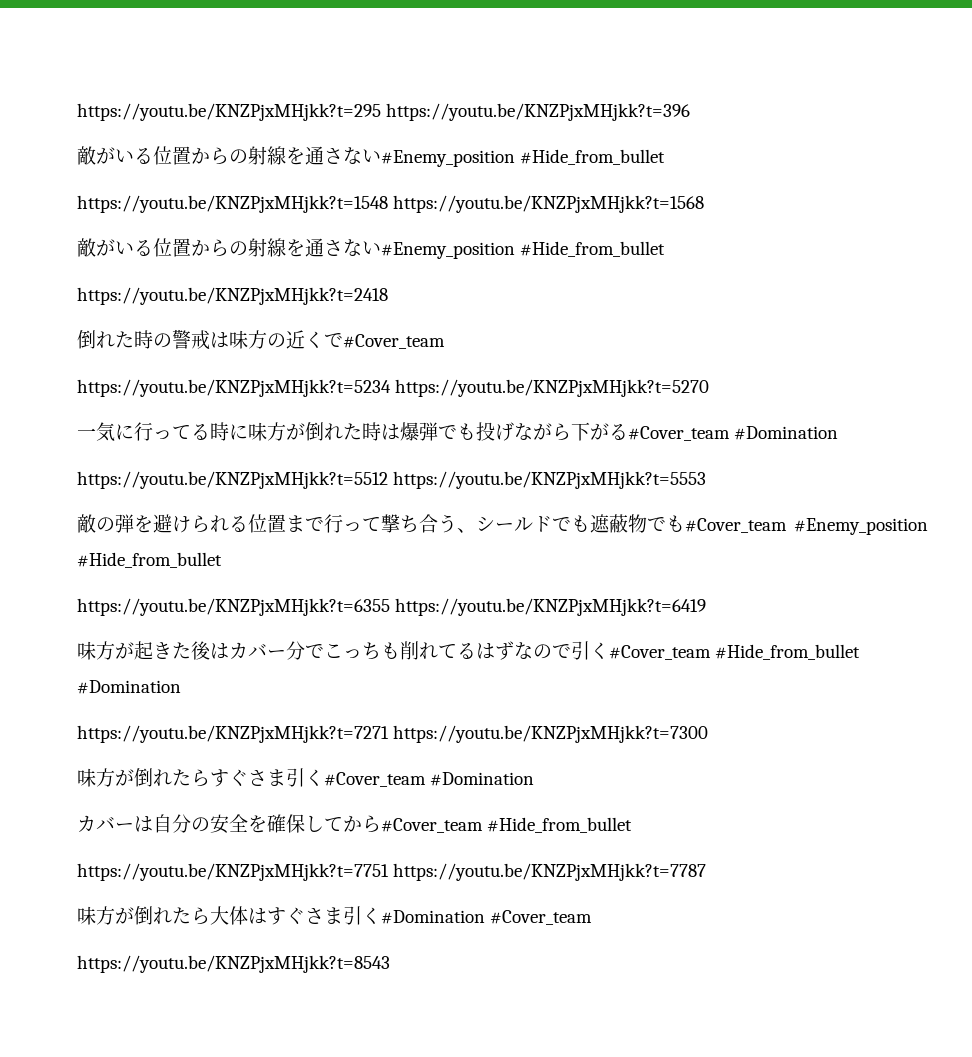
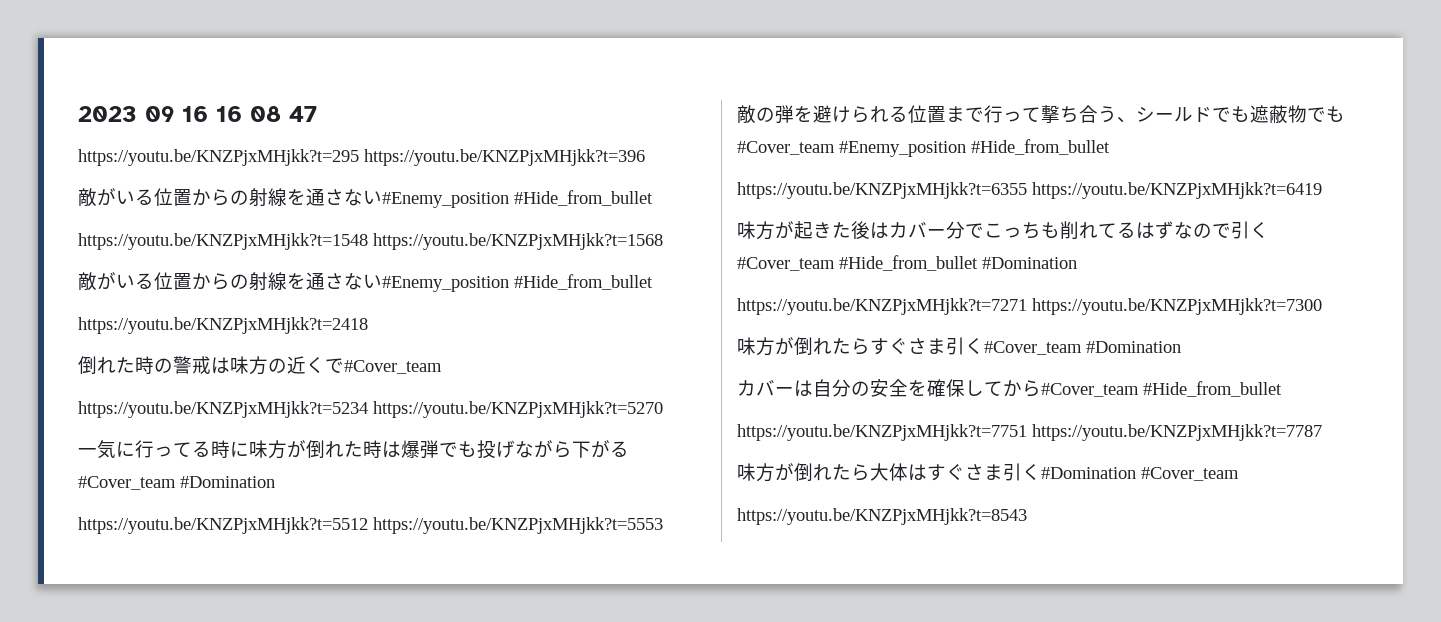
+ 2023 09 16 16 08 47

